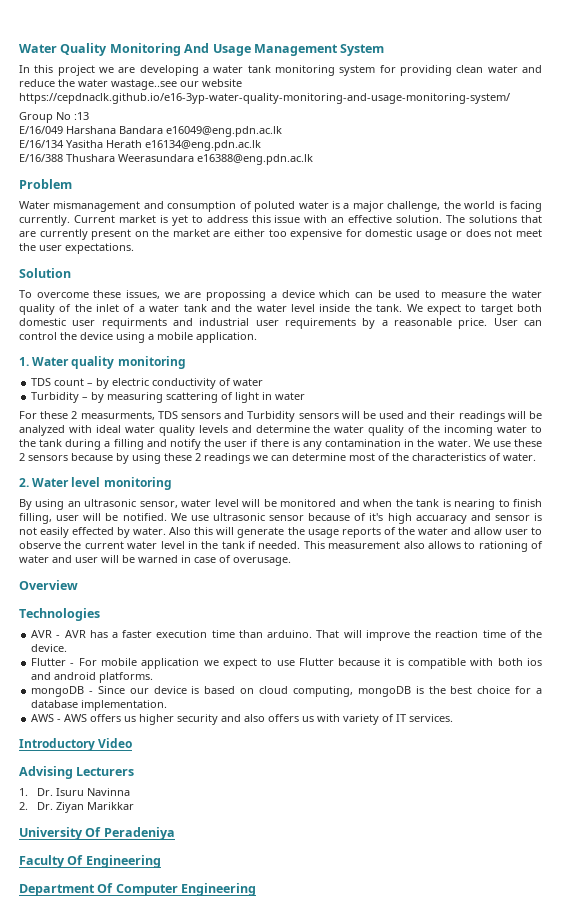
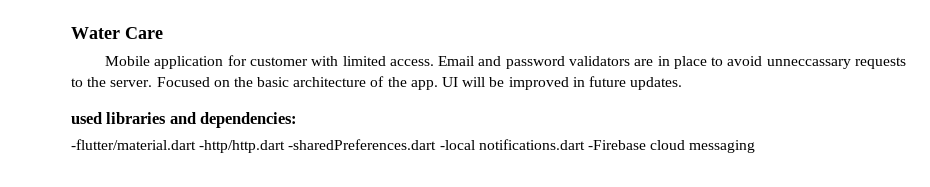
- Water Quality Monitoring And Usage Management System
- In this project we are developing a water tank monitoring system for providing clean water and reduce the water wastage..see our website https://cepdnaclk.github.io/e16-3yp-water-quality-monitoring-and-usage-monitoring-system/
- Group No :13
- E/16/049 Harshana Bandara e16049@eng.pdn.ac.lk
- E/16/134 Yasitha Herath e16134@eng.pdn.ac.lk
- E/16/388 Thushara Weerasundara e16388@eng.pdn.ac.lk
- Problem
- Water mismanagement and consumption of poluted water is a major challenge, the world is facing currently. Current market is yet to address this issue with an effective solution. The solutions that are currently present on the market are either too expensive for domestic usage or does not meet the user expectations.
- Solution
- To overcome these issues, we are propossing a device which can be used to measure the water quality of the inlet of a water tank and the water level inside the tank. We expect to target both domestic user requirments and industrial user requirements by a reasonable price. User can control the device using a mobile application.
- 1. Water quality monitoring
- TDS count – by electric conductivity of water
- Turbidity – by measuring scattering of light in water
- For these 2 measurments, TDS sensors and Turbidity sensors will be used and their readings will be analyzed with ideal water quality levels and determine the water quality of the incoming water to the tank during a filling and notify the user if there is any contamination in the water. We use these 2 sensors because by using these 2 readings we can determine most of the characteristics of water.
- 2. Water level monitoring
- By using an ultrasonic sensor, water level will be monitored and when the tank is nearing to finish filling, user will be notified. We use ultrasonic sensor because of it's high accuaracy and sensor is not easily effected by water. Also this will generate the usage reports of the water and allow user to observe the current water level in the tank if needed. This measurement also allows to rationing of water and user will be warned in case of overusage.
- Overview
- Technologies
- AVR - AVR has a faster execution time than arduino. That will improve the reaction time of the device.
- Flutter - For mobile application we expect to use Flutter because it is compatible with both ios and android platforms.
- mongoDB - Since our device is based on cloud computing, mongoDB is the best choice for a database implementation.
- AWS - AWS offers us higher security and also offers us with variety of IT services.
- Introductory Video
- Advising Lecturers
- 1. Dr. Isuru Navinna
- 2. Dr. Ziyan Marikkar
- University Of Peradeniya
- Faculty Of Engineering
- Department Of Computer Engineering
+ Water Care
+ Mobile application for customer with limited access. Email and password validators are in place to avoid unneccassary requests to the server. Focused on the basic architecture of the app. UI will be improved in future updates.
+ used libraries and dependencies:
+ -flutter/material.dart -http/http.dart -sharedPreferences.dart -local notifications.dart -Firebase cloud messaging

